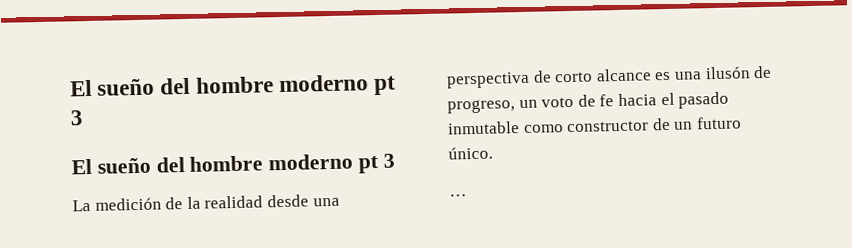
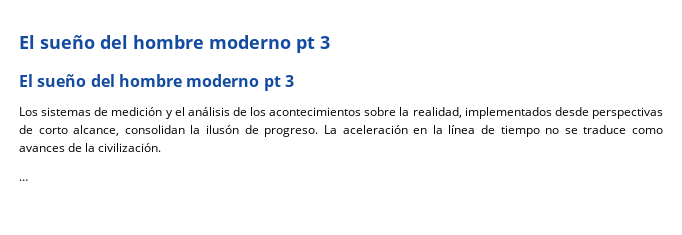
- La medición de la realidad desde una perspectiva de corto alcance es una ilusón de progreso, un voto de fe hacia el pasado inmutable como constructor de un futuro único.
+ Los sistemas de medición y el análisis de los acontecimientos sobre la realidad, implementados desde perspectivas de corto alcance, consolidan la ilusón de progreso. La aceleración en la línea de tiempo no se traduce como avances de la civilización.

